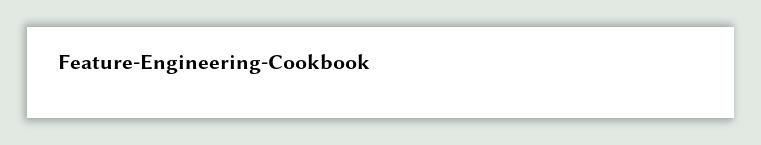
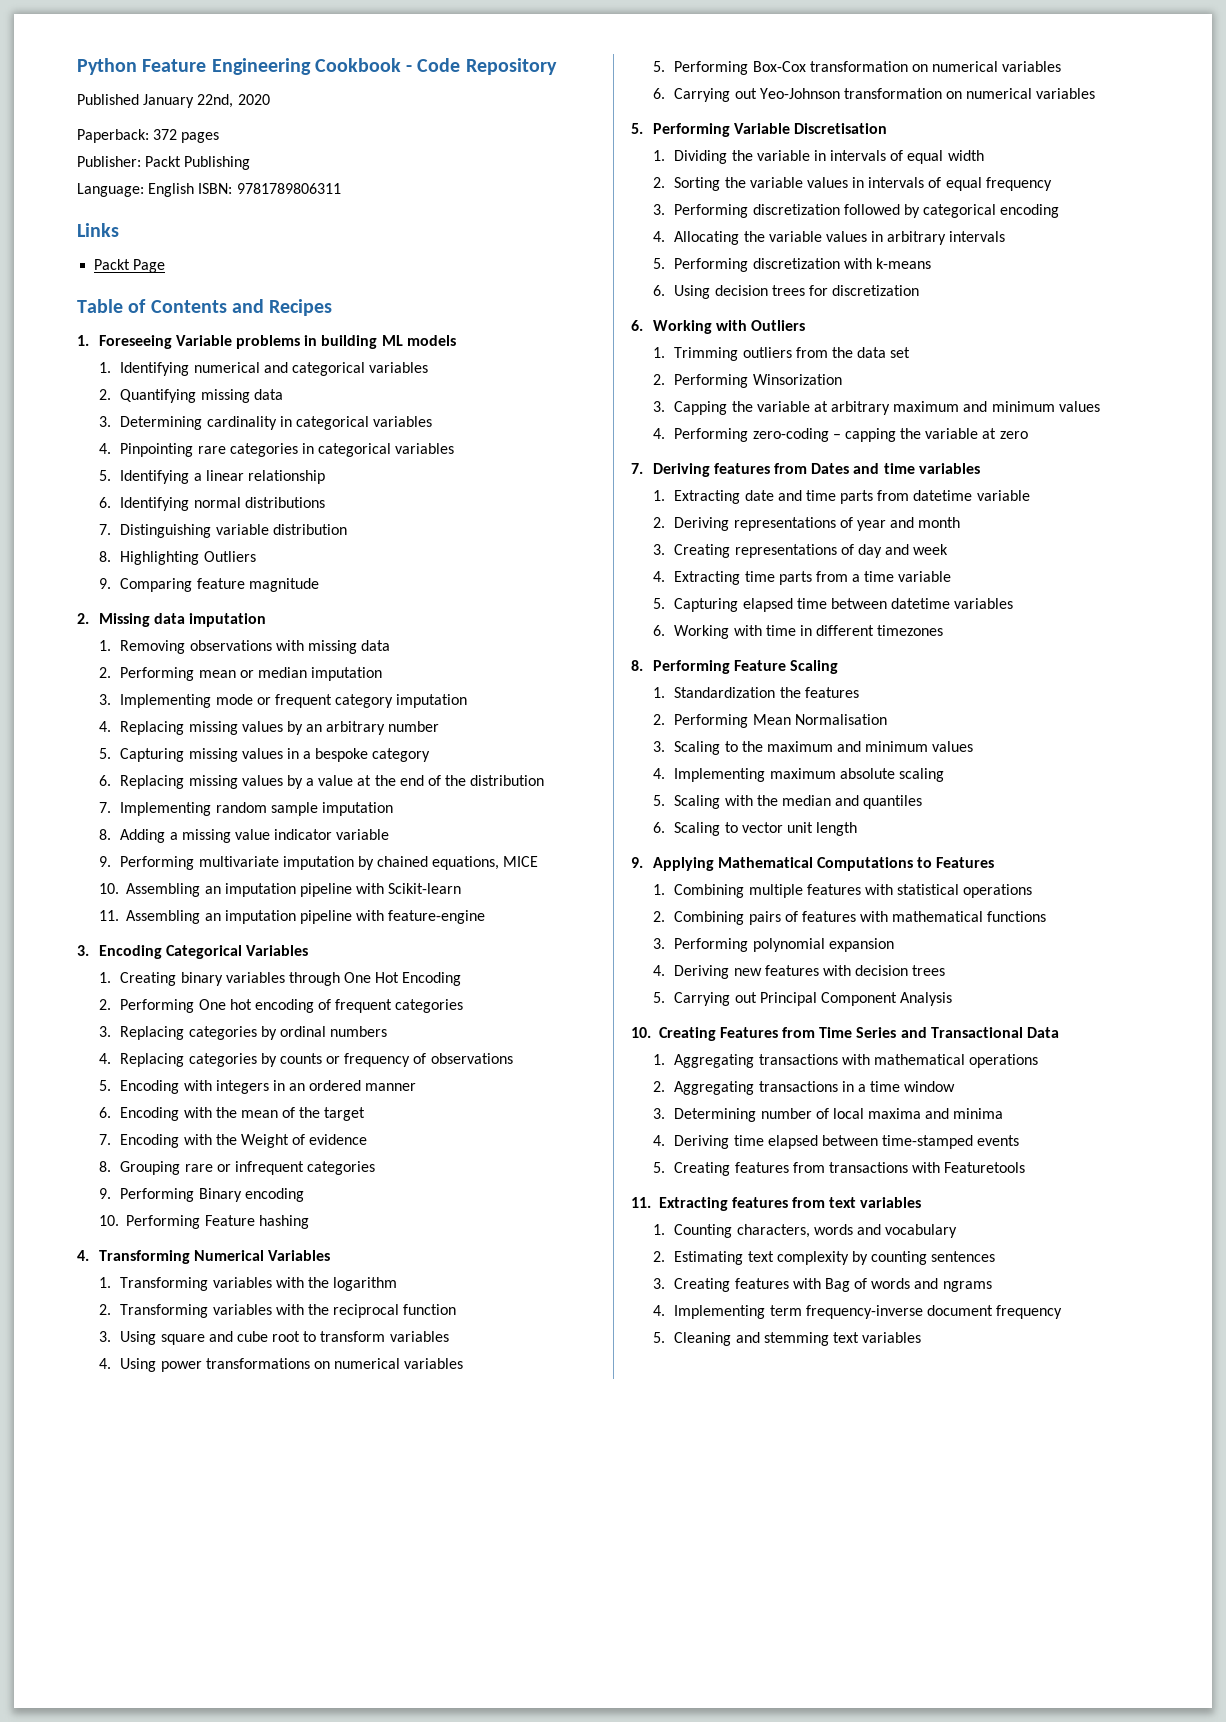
- Feature-Engineering-Cookbook
+ Python Feature Engineering Cookbook - Code Repository
+ Published January 22nd, 2020
+ Paperback: 372 pages
+ Publisher: Packt Publishing
+ Language: English ISBN: 9781789806311
+ Links
+ Packt Page
+ Table of Contents and Recipes
+ 1. Foreseeing Variable problems in building ML models
+ 1. Identifying numerical and categorical variables
+ 2. Quantifying missing data
+ 3. Determining cardinality in categorical variables
+ 4. Pinpointing rare categories in categorical variables
+ 5. Identifying a linear relationship
+ 6. Identifying normal distributions
+ 7. Distinguishing variable distribution
+ 8. Highlighting Outliers
+ 9. Comparing feature magnitude
+ 2. Missing data imputation
+ 1. Removing observations with missing data
+ 2. Performing mean or median imputation
+ 3. Implementing mode or frequent category imputation
+ 4. Replacing missing values by an arbitrary number
+ 5. Capturing missing values in a bespoke category
+ 6. Replacing missing values by a value at the end of the distribution
+ 7. Implementing random sample imputation
+ 8. Adding a missing value indicator variable
+ 9. Performing multivariate imputation by chained equations, MICE
+ 10. Assembling an imputation pipeline with Scikit-learn
+ 11. Assembling an imputation pipeline with feature-engine
+ 3. Encoding Categorical Variables
+ 1. Creating binary variables through One Hot Encoding
+ 2. Performing One hot encoding of frequent categories
+ 3. Replacing categories by ordinal numbers
+ 4. Replacing categories by counts or frequency of observations
+ 5. Encoding with integers in an ordered manner
+ 6. Encoding with the mean of the target
+ 7. Encoding with the Weight of evidence
+ 8. Grouping rare or infrequent categories
+ 9. Performing Binary encoding
+ 10. Performing Feature hashing
+ 4. Transforming Numerical Variables
+ 1. Transforming variables with the logarithm
+ 2. Transforming variables with the reciprocal function
+ 3. Using square and cube root to transform variables
+ 4. Using power transformations on numerical variables
+ 5. Performing Box-Cox transformation on numerical variables
+ 6. Carrying out Yeo-Johnson transformation on numerical variables
+ 5. Performing Variable Discretisation
+ 1. Dividing the variable in intervals of equal width
+ 2. Sorting the variable values in intervals of equal frequency
+ 3. Performing discretization followed by categorical encoding
+ 4. Allocating the variable values in arbitrary intervals
+ 5. Performing discretization with k-means
+ 6. Using decision trees for discretization
+ 6. Working with Outliers
+ 1. Trimming outliers from the data set
+ 2. Performing Winsorization
+ 3. Capping the variable at arbitrary maximum and minimum values
+ 4. Performing zero-coding – capping the variable at zero
+ 7. Deriving features from Dates and time variables
+ 1. Extracting date and time parts from datetime variable
+ 2. Deriving representations of year and month
+ 3. Creating representations of day and week
+ 4. Extracting time parts from a time variable
+ 5. Capturing elapsed time between datetime variables
+ 6. Working with time in different timezones
+ 8. Performing Feature Scaling
+ 1. Standardization the features
+ 2. Performing Mean Normalisation
+ 3. Scaling to the maximum and minimum values
+ 4. Implementing maximum absolute scaling
+ 5. Scaling with the median and quantiles
+ 6. Scaling to vector unit length
+ 9. Applying Mathematical Computations to Features
+ 1. Combining multiple features with statistical operations
+ 2. Combining pairs of features with mathematical functions
+ 3. Performing polynomial expansion
+ 4. Deriving new features with decision trees
+ 5. Carrying out Principal Component Analysis
+ 10. Creating Features from Time Series and Transactional Data
+ 1. Aggregating transactions with mathematical operations
+ 2. Aggregating transactions in a time window
+ 3. Determining number of local maxima and minima
+ 4. Deriving time elapsed between time-stamped events
+ 5. Creating features from transactions with Featuretools
+ 11. Extracting features from text variables
+ 1. Counting characters, words and vocabulary
+ 2. Estimating text complexity by counting sentences
+ 3. Creating features with Bag of words and ngrams
+ 4. Implementing term frequency-inverse document frequency
+ 5. Cleaning and stemming text variables

